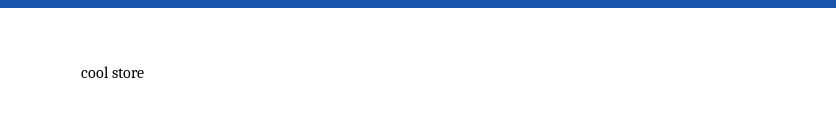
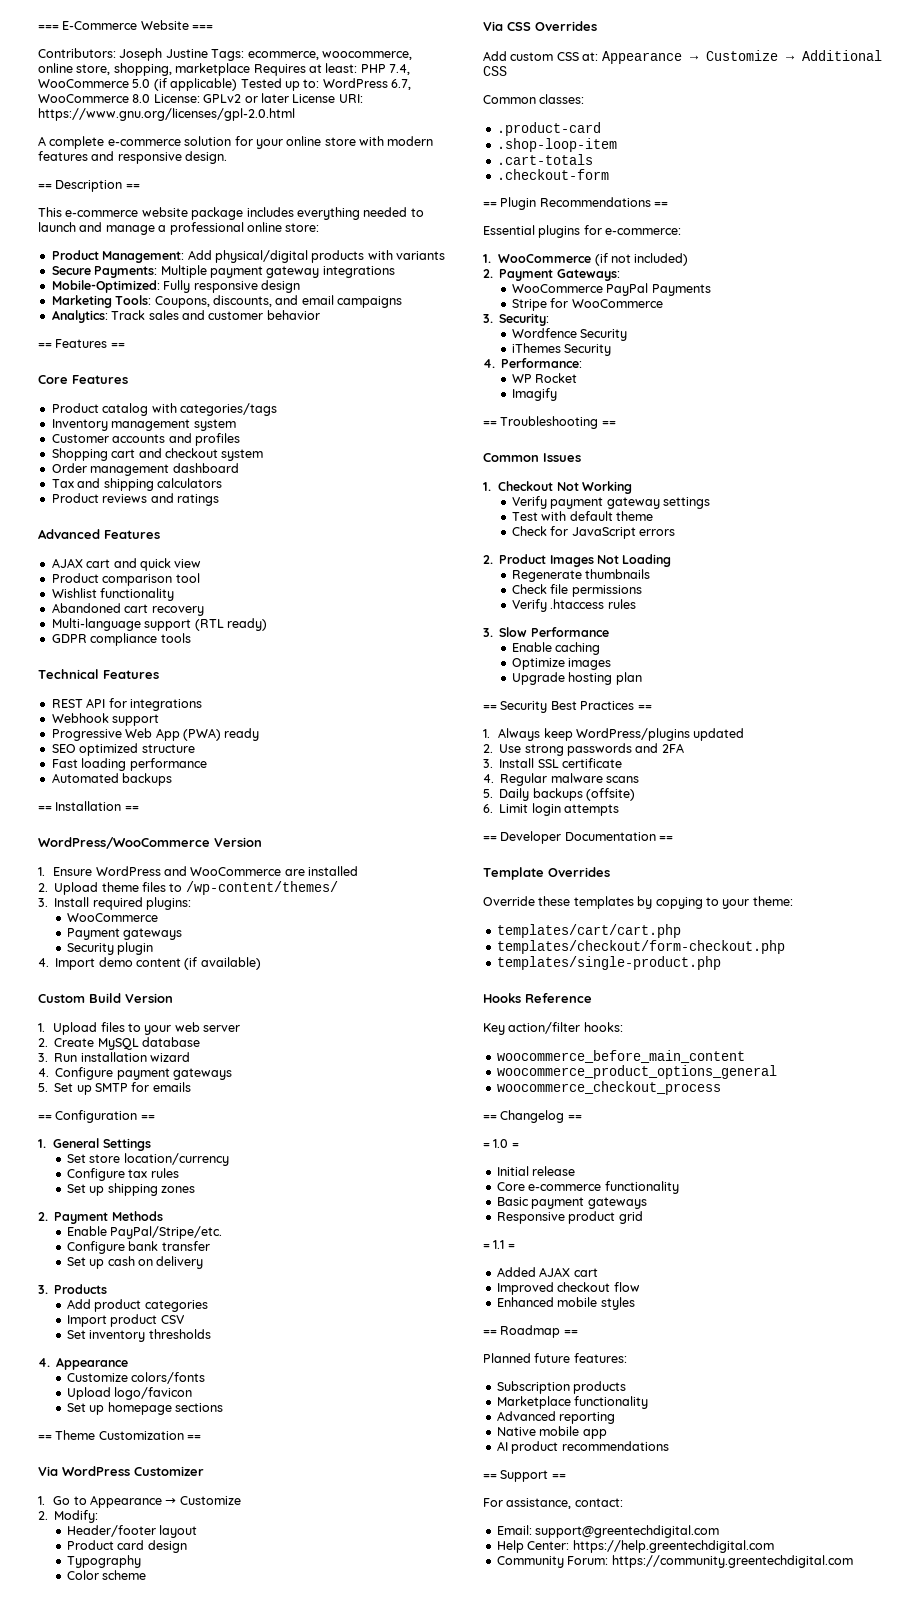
- cool store
+ === E-Commerce Website ===
+ Contributors: Joseph Justine Tags: ecommerce, woocommerce, online store, shopping, marketplace Requires at least: PHP 7.4, WooCommerce 5.0 (if applicable) Tested up to: WordPress 6.7, WooCommerce 8.0 License: GPLv2 or later License URI: https://www.gnu.org/licenses/gpl-2.0.html
+ A complete e-commerce solution for your online store with modern features and responsive design.
+ == Description ==
+ This e-commerce website package includes everything needed to launch and manage a professional online store:
+ Product Management: Add physical/digital products with variants
+ Secure Payments: Multiple payment gateway integrations
+ Mobile-Optimized: Fully responsive design
+ Marketing Tools: Coupons, discounts, and email campaigns
+ Analytics: Track sales and customer behavior
+ == Features ==
+ Core Features
+ Product catalog with categories/tags
+ Inventory management system
+ Customer accounts and profiles
+ Shopping cart and checkout system
+ Order management dashboard
+ Tax and shipping calculators
+ Product reviews and ratings
+ Advanced Features
+ AJAX cart and quick view
+ Product comparison tool
+ Wishlist functionality
+ Abandoned cart recovery
+ Multi-language support (RTL ready)
+ GDPR compliance tools
+ Technical Features
+ REST API for integrations
+ Webhook support
+ Progressive Web App (PWA) ready
+ SEO optimized structure
+ Fast loading performance
+ Automated backups
+ == Installation ==
+ WordPress/WooCommerce Version
+ 1. Ensure WordPress and WooCommerce are installed
+ 2. Upload theme files to /wp-content/themes/
+ 3. Install required plugins:
+ WooCommerce
+ Payment gateways
+ Security plugin
+ 4. Import demo content (if available)
+ Custom Build Version
+ 1. Upload files to your web server
+ 2. Create MySQL database
+ 3. Run installation wizard
+ 4. Configure payment gateways
+ 5. Set up SMTP for emails
+ == Configuration ==
+ 1. General Settings
+ Set store location/currency
+ Configure tax rules
+ Set up shipping zones
+ 2. Payment Methods
+ Enable PayPal/Stripe/etc.
+ Configure bank transfer
+ Set up cash on delivery
+ 3. Products
+ Add product categories
+ Import product CSV
+ Set inventory thresholds
+ 4. Appearance
+ Customize colors/fonts
+ Upload logo/favicon
+ Set up homepage sections
+ == Theme Customization ==
+ Via WordPress Customizer
+ 1. Go to Appearance → Customize
+ 2. Modify:
+ Header/footer layout
+ Product card design
+ Typography
+ Color scheme
+ Via CSS Overrides
+ Add custom CSS at: Appearance → Customize → Additional CSS
+ Common classes:
+ .product-card
+ .shop-loop-item
+ .cart-totals
+ .checkout-form
+ == Plugin Recommendations ==
+ Essential plugins for e-commerce:
+ 1. WooCommerce (if not included)
+ 2. Payment Gateways:
+ WooCommerce PayPal Payments
+ Stripe for WooCommerce
+ 3. Security:
+ Wordfence Security
+ iThemes Security
+ 4. Performance:
+ WP Rocket
+ Imagify
+ == Troubleshooting ==
+ Common Issues
+ 1. Checkout Not Working
+ Verify payment gateway settings
+ Test with default theme
+ Check for JavaScript errors
+ 2. Product Images Not Loading
+ Regenerate thumbnails
+ Check file permissions
+ Verify .htaccess rules
+ 3. Slow Performance
+ Enable caching
+ Optimize images
+ Upgrade hosting plan
+ == Security Best Practices ==
+ 1. Always keep WordPress/plugins updated
+ 2. Use strong passwords and 2FA
+ 3. Install SSL certificate
+ 4. Regular malware scans
+ 5. Daily backups (offsite)
+ 6. Limit login attempts
+ == Developer Documentation ==
+ Template Overrides
+ Override these templates by copying to your theme:
+ templates/cart/cart.php
+ templates/checkout/form-checkout.php
+ templates/single-product.php
+ Hooks Reference
+ Key action/filter hooks:
+ woocommerce_before_main_content
+ woocommerce_product_options_general
+ woocommerce_checkout_process
+ == Changelog ==
+ = 1.0 =
+ Initial release
+ Core e-commerce functionality
+ Basic payment gateways
+ Responsive product grid
+ = 1.1 =
+ Added AJAX cart
+ Improved checkout flow
+ Enhanced mobile styles
+ == Roadmap ==
+ Planned future features:
+ Subscription products
+ Marketplace functionality
+ Advanced reporting
+ Native mobile app
+ AI product recommendations
+ == Support ==
+ For assistance, contact:
+ Email: support@greentechdigital.com
+ Help Center: https://help.greentechdigital.com
+ Community Forum: https://community.greentechdigital.com

